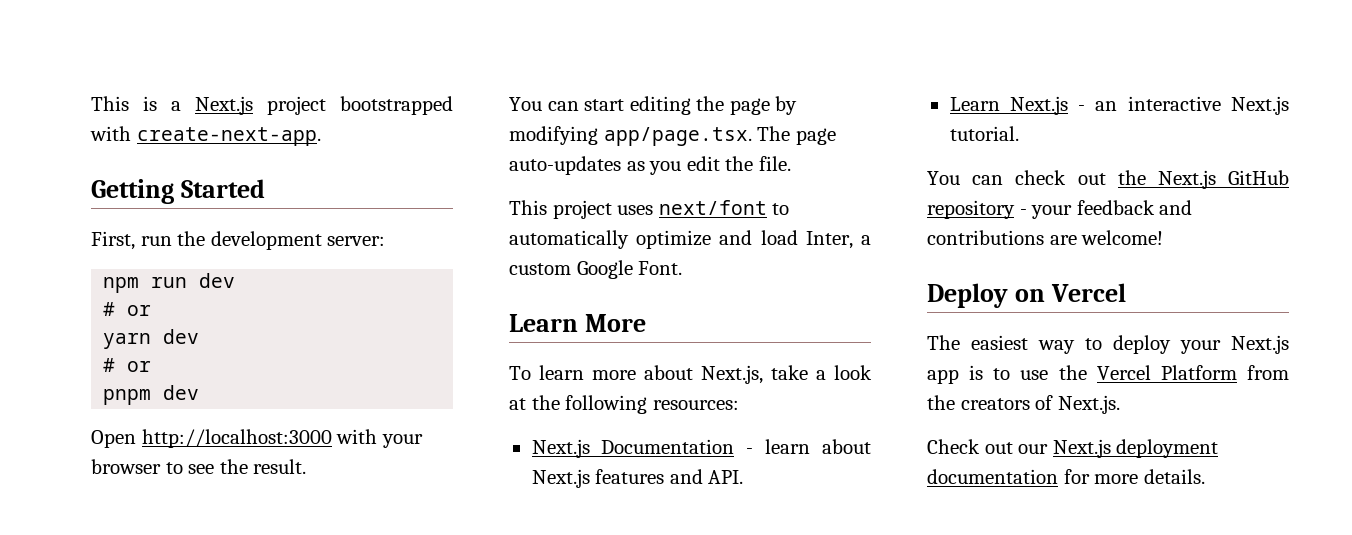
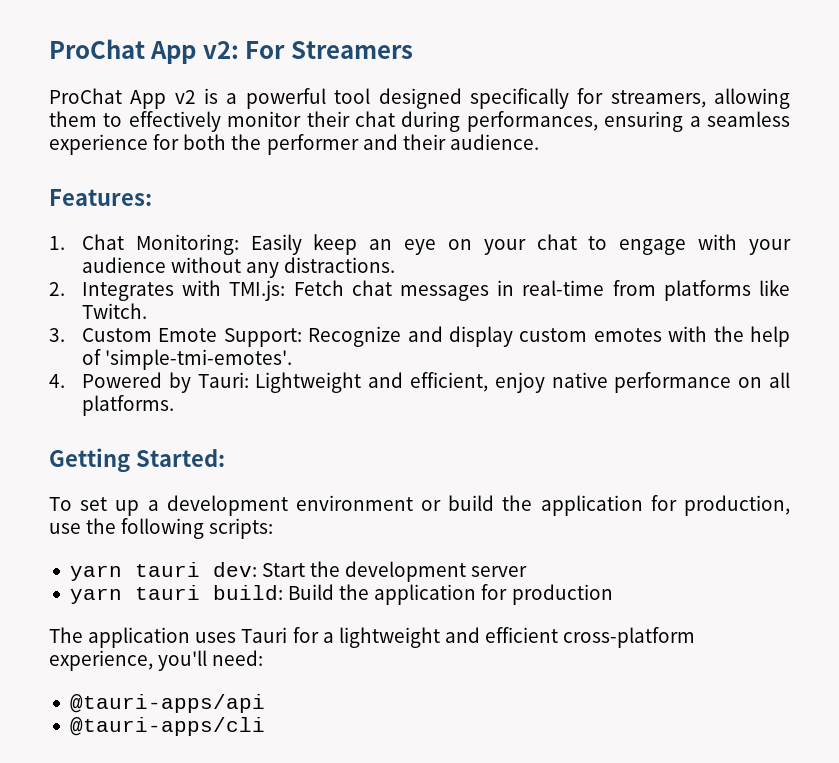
- This is a Next.js project bootstrapped with create-next-app.
- Getting Started
- First, run the development server:
- npm run dev
- # or
- yarn dev
- # or
- pnpm dev
- Open http://localhost:3000 with your browser to see the result.
- You can start editing the page by modifying app/page.tsx. The page auto-updates as you edit the file.
- This project uses next/font to automatically optimize and load Inter, a custom Google Font.
- Learn More
- To learn more about Next.js, take a look at the following resources:
- Next.js Documentation - learn about Next.js features and API.
- Learn Next.js - an interactive Next.js tutorial.
- You can check out the Next.js GitHub repository - your feedback and contributions are welcome!
- Deploy on Vercel
- The easiest way to deploy your Next.js app is to use the Vercel Platform from the creators of Next.js.
- Check out our Next.js deployment documentation for more details.
+ ProChat App v2: For Streamers
+ ProChat App v2 is a powerful tool designed specifically for streamers, allowing them to effectively monitor their chat during performances, ensuring a seamless experience for both the performer and their audience.
+ Features:
+ 1. Chat Monitoring: Easily keep an eye on your chat to engage with your audience without any distractions.
+ 2. Integrates with TMI.js: Fetch chat messages in real-time from platforms like Twitch.
+ 3. Custom Emote Support: Recognize and display custom emotes with the help of 'simple-tmi-emotes'.
+ 4. Powered by Tauri: Lightweight and efficient, enjoy native performance on all platforms.
+ Getting Started:
+ To set up a development environment or build the application for production, use the following scripts:
+ yarn tauri dev: Start the development server
+ yarn tauri build: Build the application for production
+ The application uses Tauri for a lightweight and efficient cross-platform experience, you'll need:
+ @tauri-apps/api
+ @tauri-apps/cli

